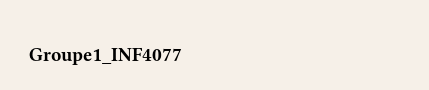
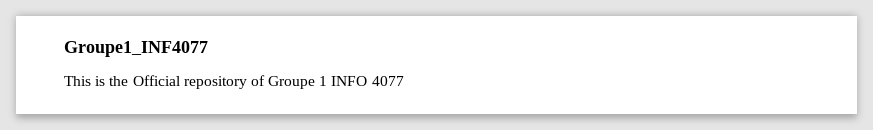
+ This is the Official repository of Groupe 1 INFO 4077

